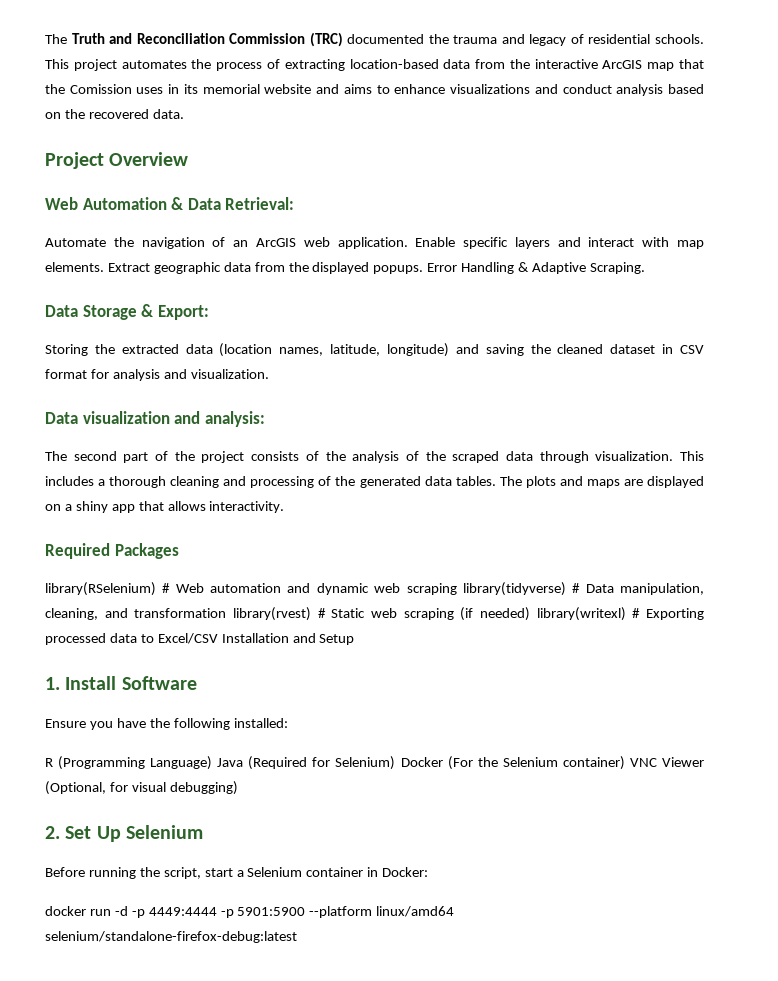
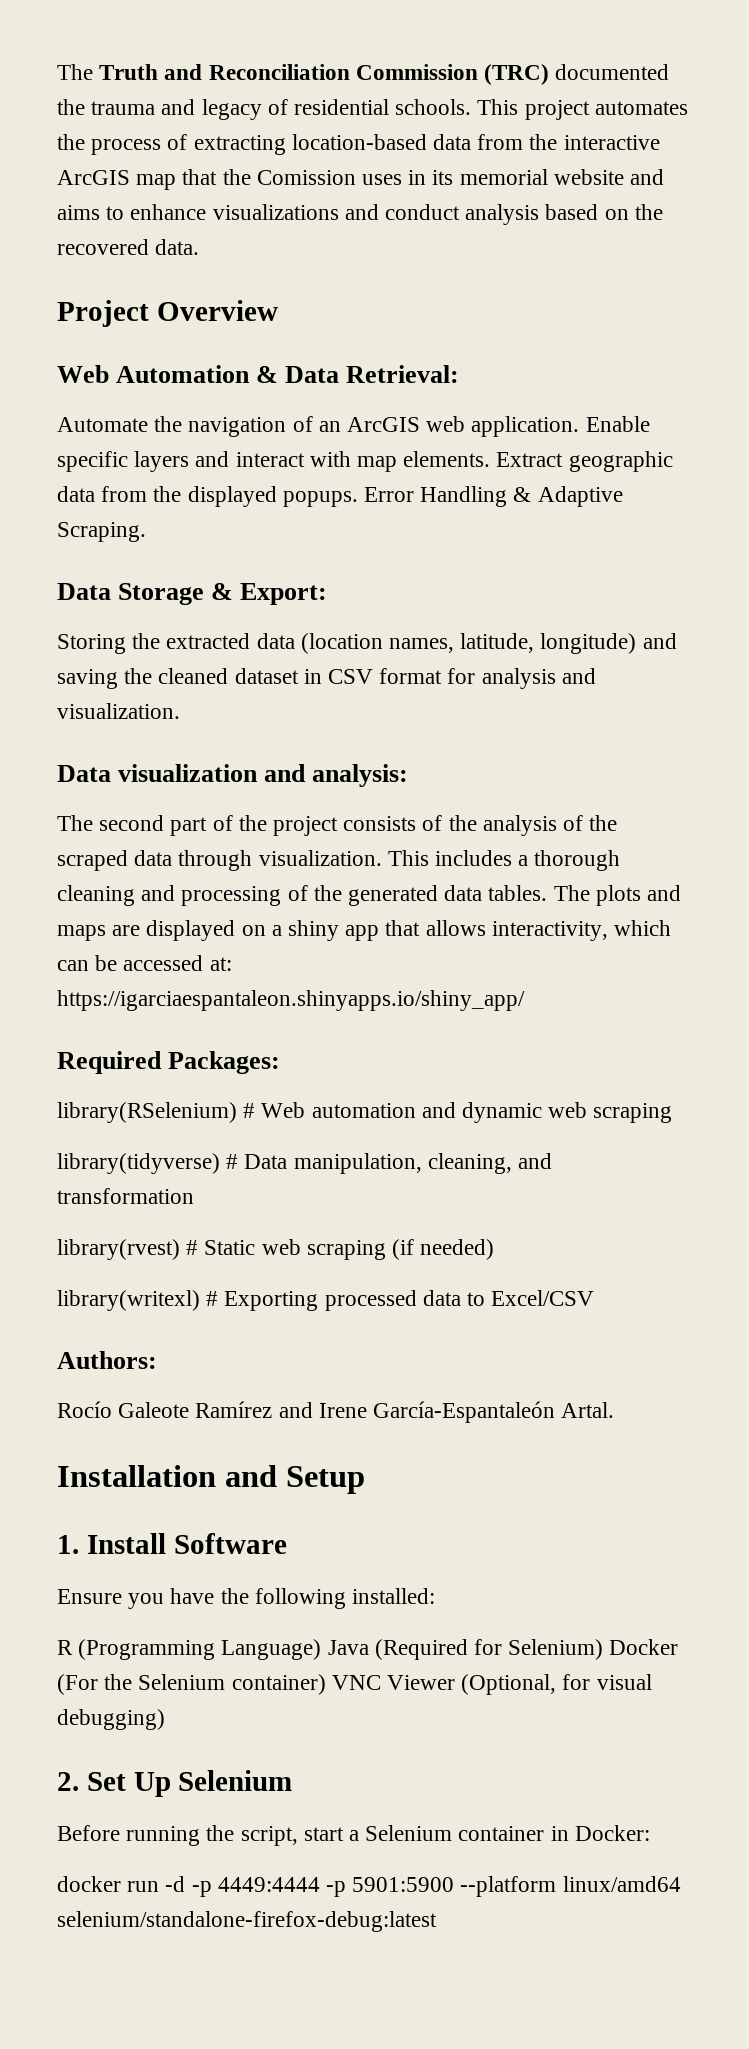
- The plots and maps are displayed on a shiny app that allows interactivity.
+ The plots and maps are displayed on a shiny app that allows interactivity, which can be accessed at: https://igarciaespantaleon.shinyapps.io/shiny_app/
- Required Packages
+ Required Packages:
- library(RSelenium) # Web automation and dynamic web scraping library(tidyverse) # Data manipulation, cleaning, and transformation library(rvest) # Static web scraping (if needed) library(writexl) # Exporting processed data to Excel/CSV Installation and Setup
+ library(RSelenium) # Web automation and dynamic web scraping
+ library(tidyverse) # Data manipulation, cleaning, and transformation
+ library(rvest) # Static web scraping (if needed)
+ library(writexl) # Exporting processed data to Excel/CSV
+ Authors:
+ Rocío Galeote Ramírez and Irene García-Espantaleón Artal.
+ Installation and Setup

